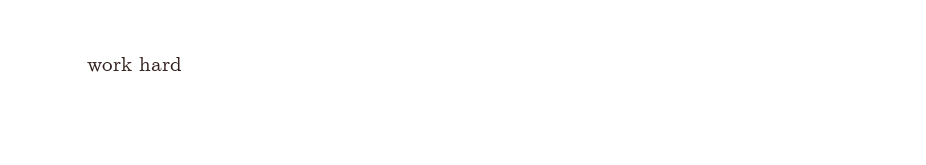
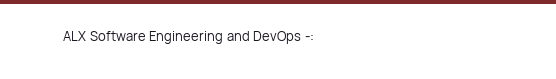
- work hard
+ ALX Software Engineering and DevOps -:

